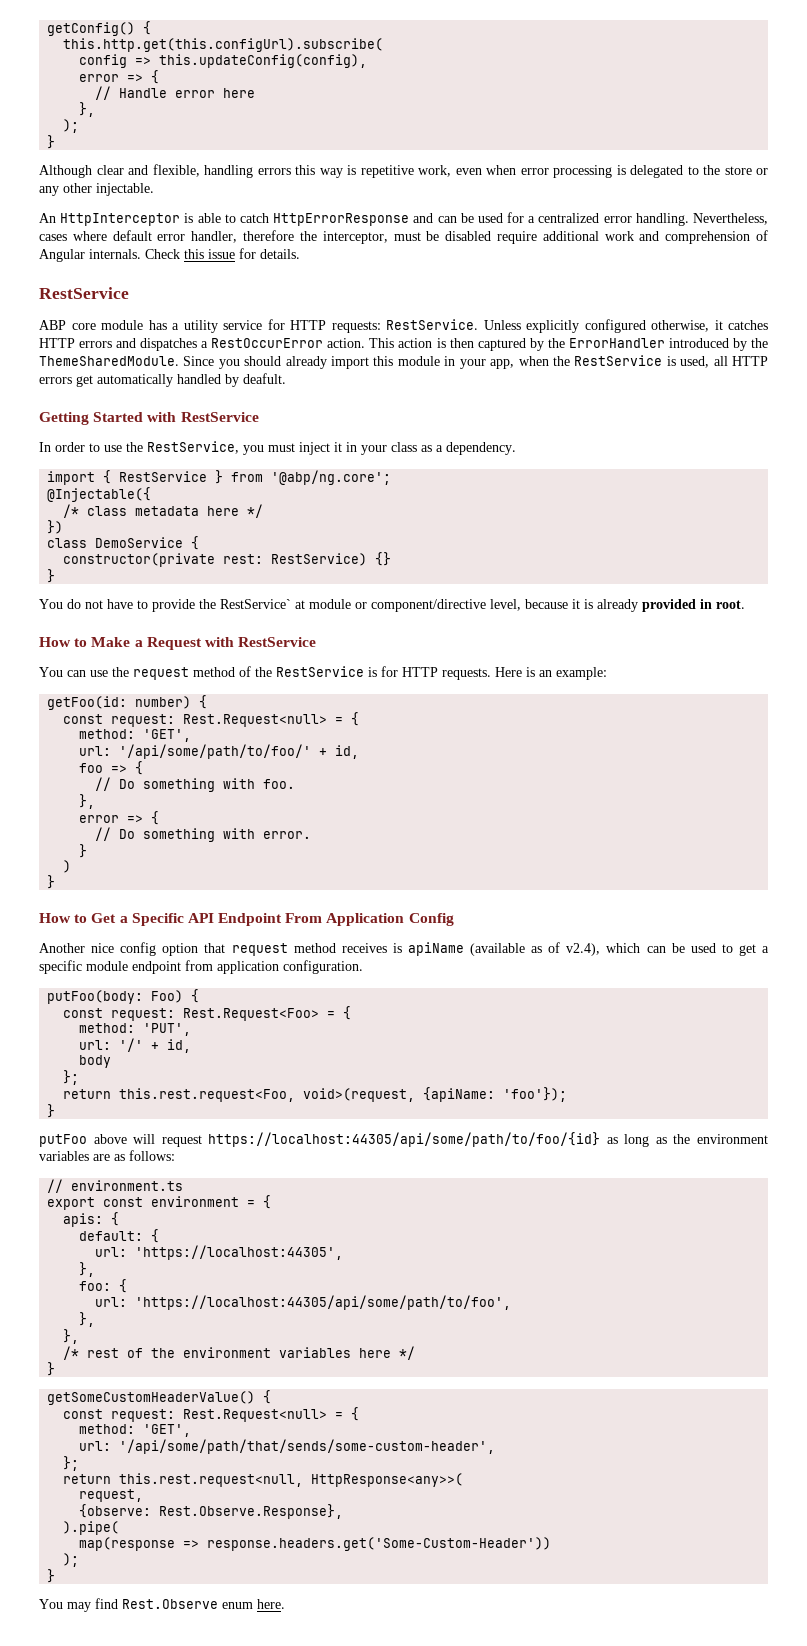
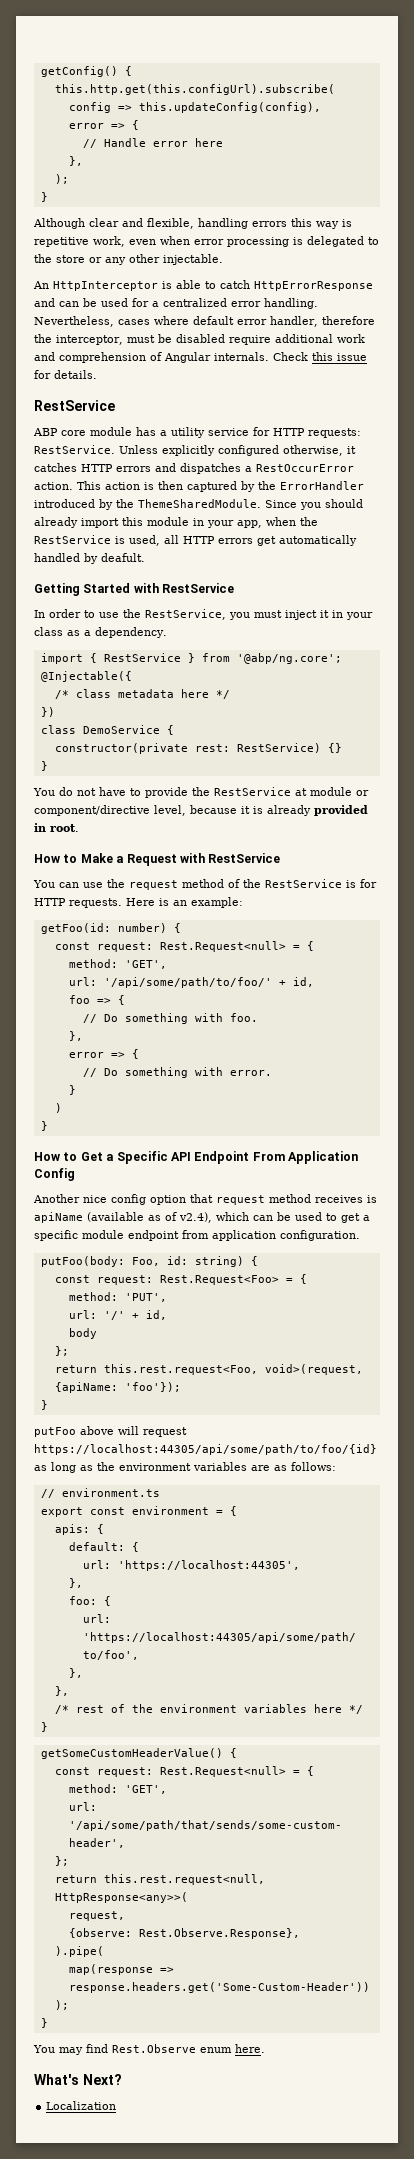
- You do not have to provide the RestService` at module or component/directive level, because it is already provided in root.
+ You do not have to provide the RestService at module or component/directive level, because it is already provided in root.
- putFoo(body: Foo) {
+ putFoo(body: Foo, id: string) {
+ What's Next?
+ Localization

